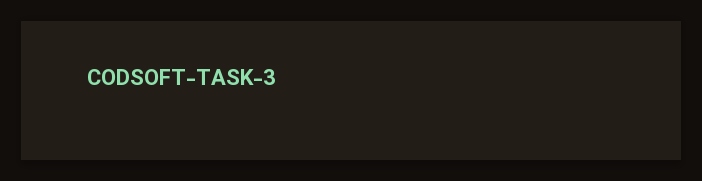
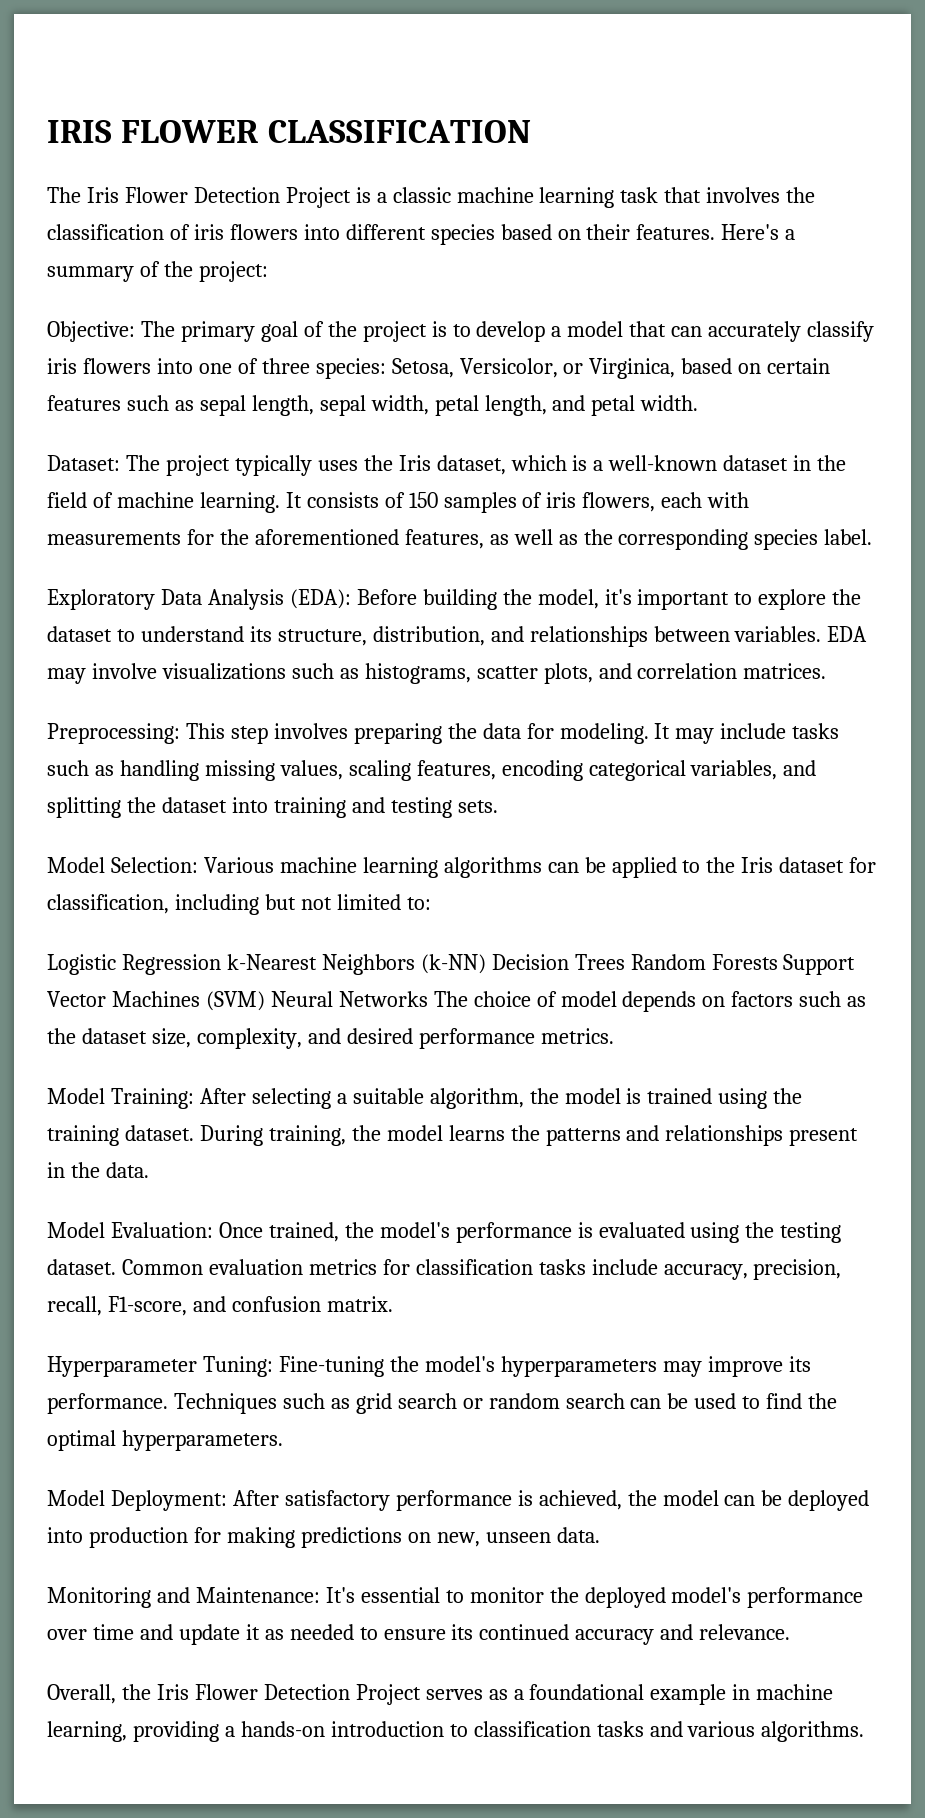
- CODSOFT-TASK-3
+ IRIS FLOWER CLASSIFICATION
+ The Iris Flower Detection Project is a classic machine learning task that involves the classification of iris flowers into different species based on their features. Here's a summary of the project:
+ Objective: The primary goal of the project is to develop a model that can accurately classify iris flowers into one of three species: Setosa, Versicolor, or Virginica, based on certain features such as sepal length, sepal width, petal length, and petal width.
+ Dataset: The project typically uses the Iris dataset, which is a well-known dataset in the field of machine learning. It consists of 150 samples of iris flowers, each with measurements for the aforementioned features, as well as the corresponding species label.
+ Exploratory Data Analysis (EDA): Before building the model, it's important to explore the dataset to understand its structure, distribution, and relationships between variables. EDA may involve visualizations such as histograms, scatter plots, and correlation matrices.
+ Preprocessing: This step involves preparing the data for modeling. It may include tasks such as handling missing values, scaling features, encoding categorical variables, and splitting the dataset into training and testing sets.
+ Model Selection: Various machine learning algorithms can be applied to the Iris dataset for classification, including but not limited to:
+ Logistic Regression k-Nearest Neighbors (k-NN) Decision Trees Random Forests Support Vector Machines (SVM) Neural Networks The choice of model depends on factors such as the dataset size, complexity, and desired performance metrics.
+ Model Training: After selecting a suitable algorithm, the model is trained using the training dataset. During training, the model learns the patterns and relationships present in the data.
+ Model Evaluation: Once trained, the model's performance is evaluated using the testing dataset. Common evaluation metrics for classification tasks include accuracy, precision, recall, F1-score, and confusion matrix.
+ Hyperparameter Tuning: Fine-tuning the model's hyperparameters may improve its performance. Techniques such as grid search or random search can be used to find the optimal hyperparameters.
+ Model Deployment: After satisfactory performance is achieved, the model can be deployed into production for making predictions on new, unseen data.
+ Monitoring and Maintenance: It's essential to monitor the deployed model's performance over time and update it as needed to ensure its continued accuracy and relevance.
+ Overall, the Iris Flower Detection Project serves as a foundational example in machine learning, providing a hands-on introduction to classification tasks and various algorithms.

